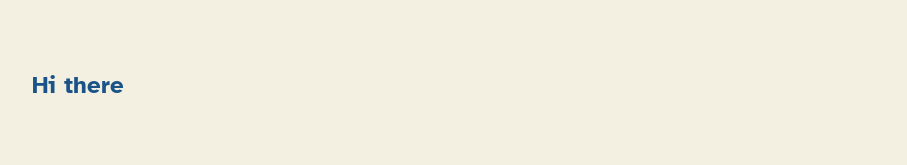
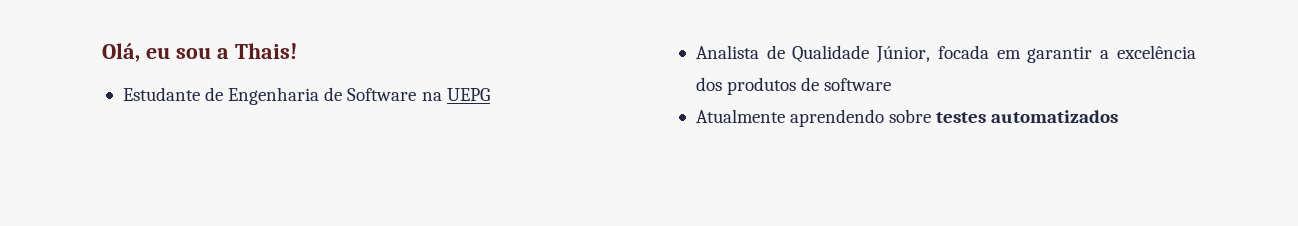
- Hi there
+ Olá, eu sou a Thais!
+ Estudante de Engenharia de Software na UEPG
+ Analista de Qualidade Júnior, focada em garantir a excelência dos produtos de software
+ Atualmente aprendendo sobre testes automatizados

